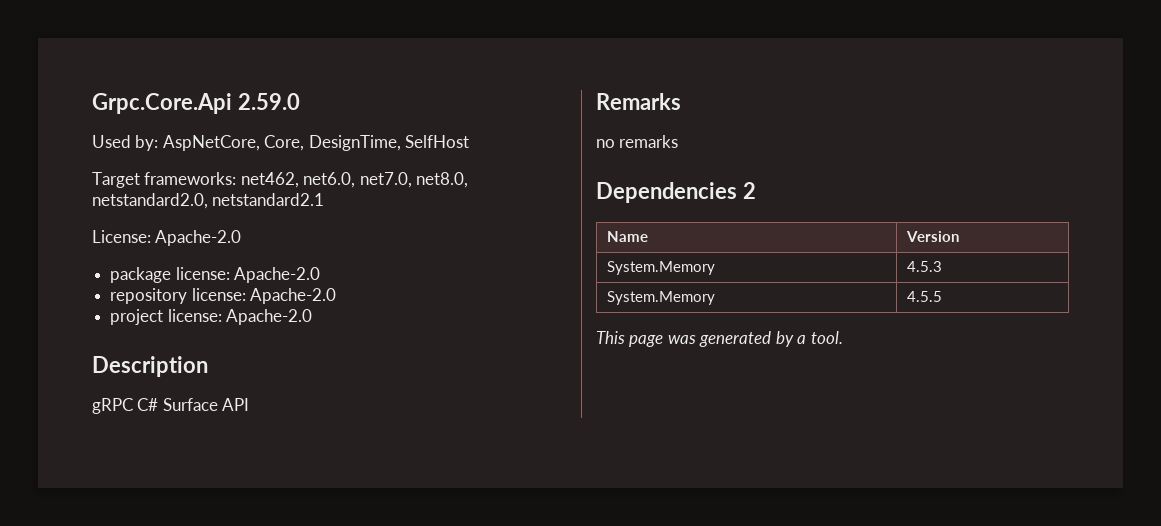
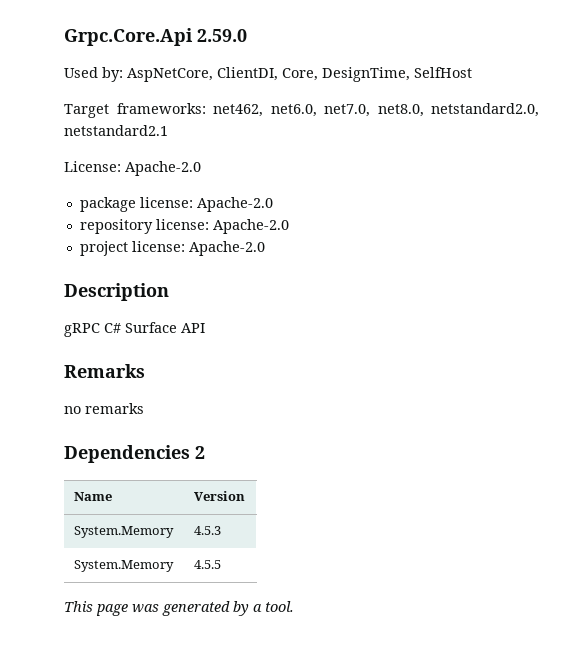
- Used by: AspNetCore, Core, DesignTime, SelfHost
+ Used by: AspNetCore, ClientDI, Core, DesignTime, SelfHost

